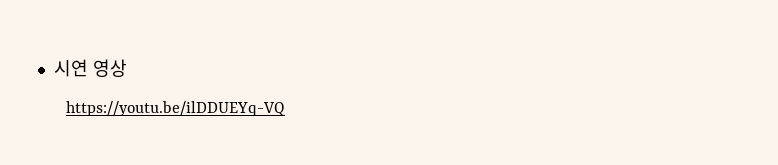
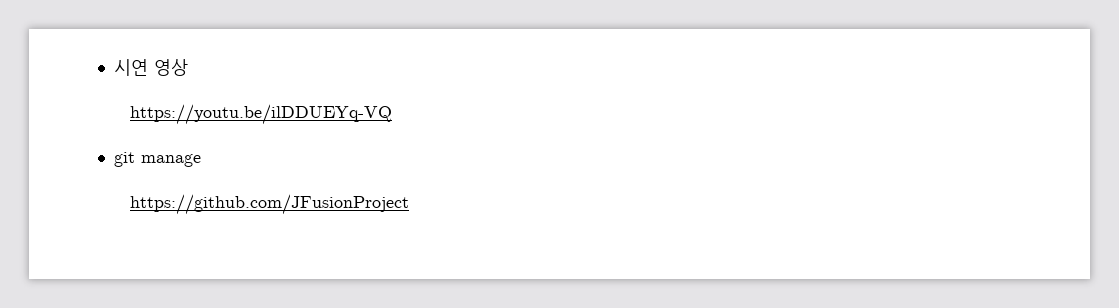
+ git manage
+ https://github.com/JFusionProject

